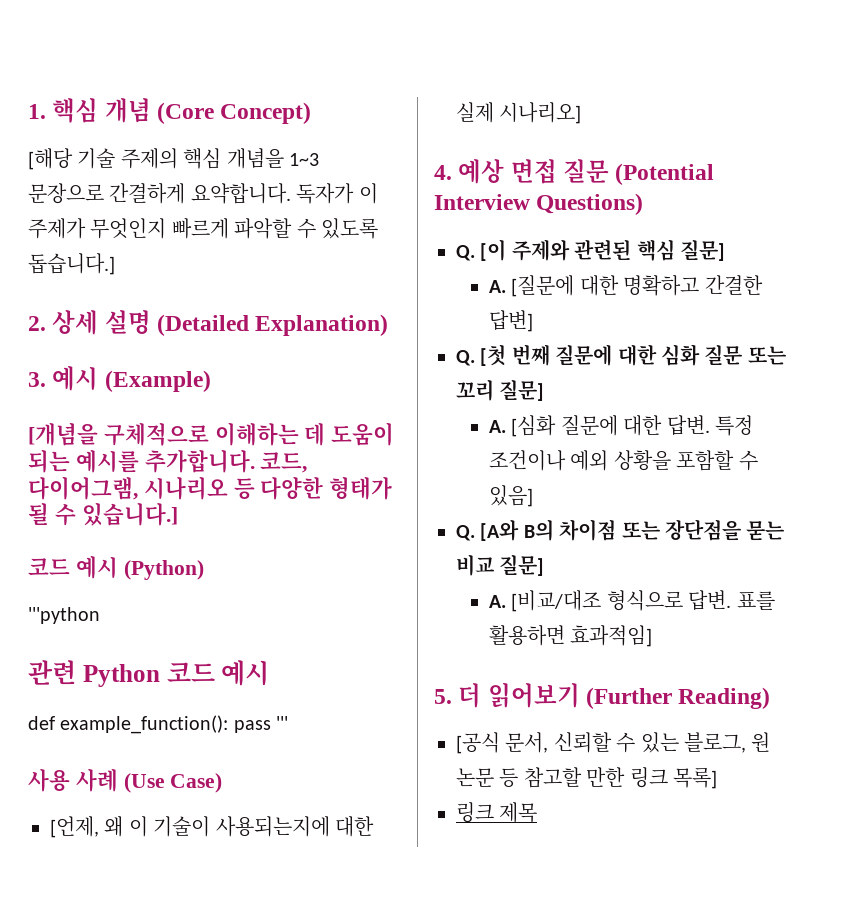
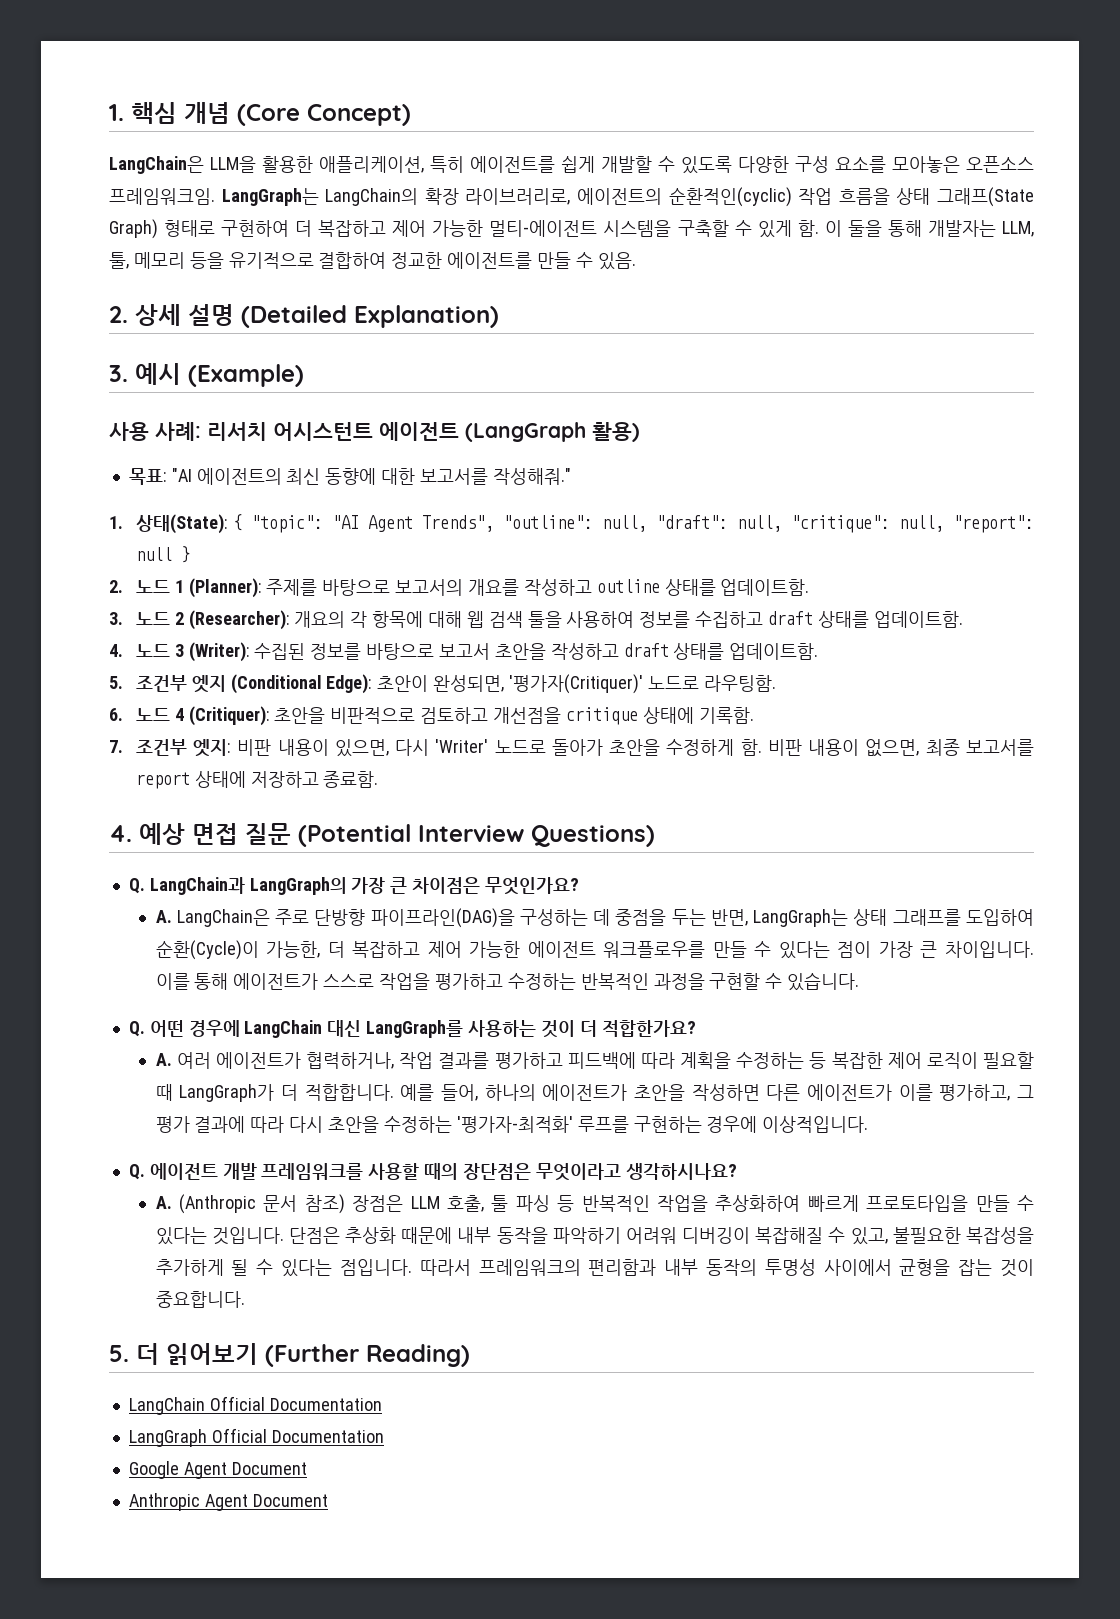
- [해당 기술 주제의 핵심 개념을 1~3 문장으로 간결하게 요약합니다. 독자가 이 주제가 무엇인지 빠르게 파악할 수 있도록 돕습니다.]
+ LangChain은 LLM을 활용한 애플리케이션, 특히 에이전트를 쉽게 개발할 수 있도록 다양한 구성 요소를 모아놓은 오픈소스 프레임워크임. LangGraph는 LangChain의 확장 라이브러리로, 에이전트의 순환적인(cyclic) 작업 흐름을 상태 그래프(State Graph) 형태로 구현하여 더 복잡하고 제어 가능한 멀티-에이전트 시스템을 구축할 수 있게 함. 이 둘을 통해 개발자는 LLM, 툴, 메모리 등을 유기적으로 결합하여 정교한 에이전트를 만들 수 있음.
- [개념을 구체적으로 이해하는 데 도움이 되는 예시를 추가합니다. 코드, 다이어그램, 시나리오 등 다양한 형태가 될 수 있습니다.]
- 코드 예시 (Python)
- '''python
- 관련 Python 코드 예시
- def example_function(): pass '''
- 사용 사례 (Use Case)
- [언제, 왜 이 기술이 사용되는지에 대한 실제 시나리오]
+ 사용 사례: 리서치 어시스턴트 에이전트 (LangGraph 활용)
+ 목표: "AI 에이전트의 최신 동향에 대한 보고서를 작성해줘."
+ 1. 상태(State): { "topic": "AI Agent Trends", "outline": null, "draft": null, "critique": null, "report": null }
+ 2. 노드 1 (Planner): 주제를 바탕으로 보고서의 개요를 작성하고 outline 상태를 업데이트함.
+ 3. 노드 2 (Researcher): 개요의 각 항목에 대해 웹 검색 툴을 사용하여 정보를 수집하고 draft 상태를 업데이트함.
+ 4. 노드 3 (Writer): 수집된 정보를 바탕으로 보고서 초안을 작성하고 draft 상태를 업데이트함.
+ 5. 조건부 엣지 (Conditional Edge): 초안이 완성되면, '평가자(Critiquer)' 노드로 라우팅함.
+ 6. 노드 4 (Critiquer): 초안을 비판적으로 검토하고 개선점을 critique 상태에 기록함.
+ 7. 조건부 엣지: 비판 내용이 있으면, 다시 'Writer' 노드로 돌아가 초안을 수정하게 함. 비판 내용이 없으면, 최종 보고서를 report 상태에 저장하고 종료함.
- Q. [이 주제와 관련된 핵심 질문]
- A. [질문에 대한 명확하고 간결한 답변]
- Q. [첫 번째 질문에 대한 심화 질문 또는 꼬리 질문]
- A. [심화 질문에 대한 답변. 특정 조건이나 예외 상황을 포함할 수 있음]
- Q. [A와 B의 차이점 또는 장단점을 묻는 비교 질문]
- A. [비교/대조 형식으로 답변. 표를 활용하면 효과적임]
+ Q. LangChain과 LangGraph의 가장 큰 차이점은 무엇인가요?
+ A. LangChain은 주로 단방향 파이프라인(DAG)을 구성하는 데 중점을 두는 반면, LangGraph는 상태 그래프를 도입하여 순환(Cycle)이 가능한, 더 복잡하고 제어 가능한 에이전트 워크플로우를 만들 수 있다는 점이 가장 큰 차이입니다. 이를 통해 에이전트가 스스로 작업을 평가하고 수정하는 반복적인 과정을 구현할 수 있습니다.
+ Q. 어떤 경우에 LangChain 대신 LangGraph를 사용하는 것이 더 적합한가요?
+ A. 여러 에이전트가 협력하거나, 작업 결과를 평가하고 피드백에 따라 계획을 수정하는 등 복잡한 제어 로직이 필요할 때 LangGraph가 더 적합합니다. 예를 들어, 하나의 에이전트가 초안을 작성하면 다른 에이전트가 이를 평가하고, 그 평가 결과에 따라 다시 초안을 수정하는 '평가자-최적화' 루프를 구현하는 경우에 이상적입니다.
+ Q. 에이전트 개발 프레임워크를 사용할 때의 장단점은 무엇이라고 생각하시나요?
+ A. (Anthropic 문서 참조) 장점은 LLM 호출, 툴 파싱 등 반복적인 작업을 추상화하여 빠르게 프로토타입을 만들 수 있다는 것입니다. 단점은 추상화 때문에 내부 동작을 파악하기 어려워 디버깅이 복잡해질 수 있고, 불필요한 복잡성을 추가하게 될 수 있다는 점입니다. 따라서 프레임워크의 편리함과 내부 동작의 투명성 사이에서 균형을 잡는 것이 중요합니다.
- [공식 문서, 신뢰할 수 있는 블로그, 원 논문 등 참고할 만한 링크 목록]
- 링크 제목
+ LangChain Official Documentation
+ LangGraph Official Documentation
+ Google Agent Document
+ Anthropic Agent Document

